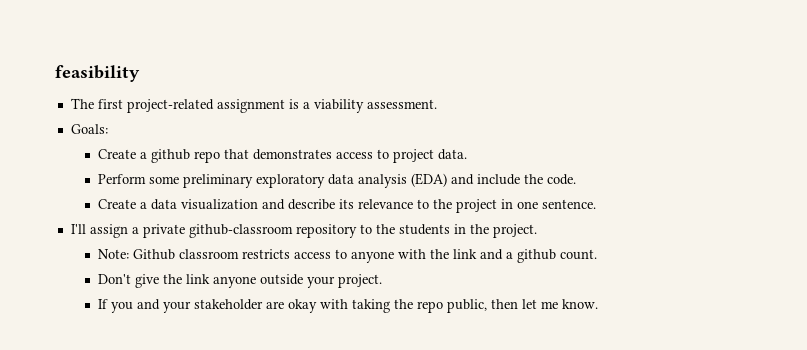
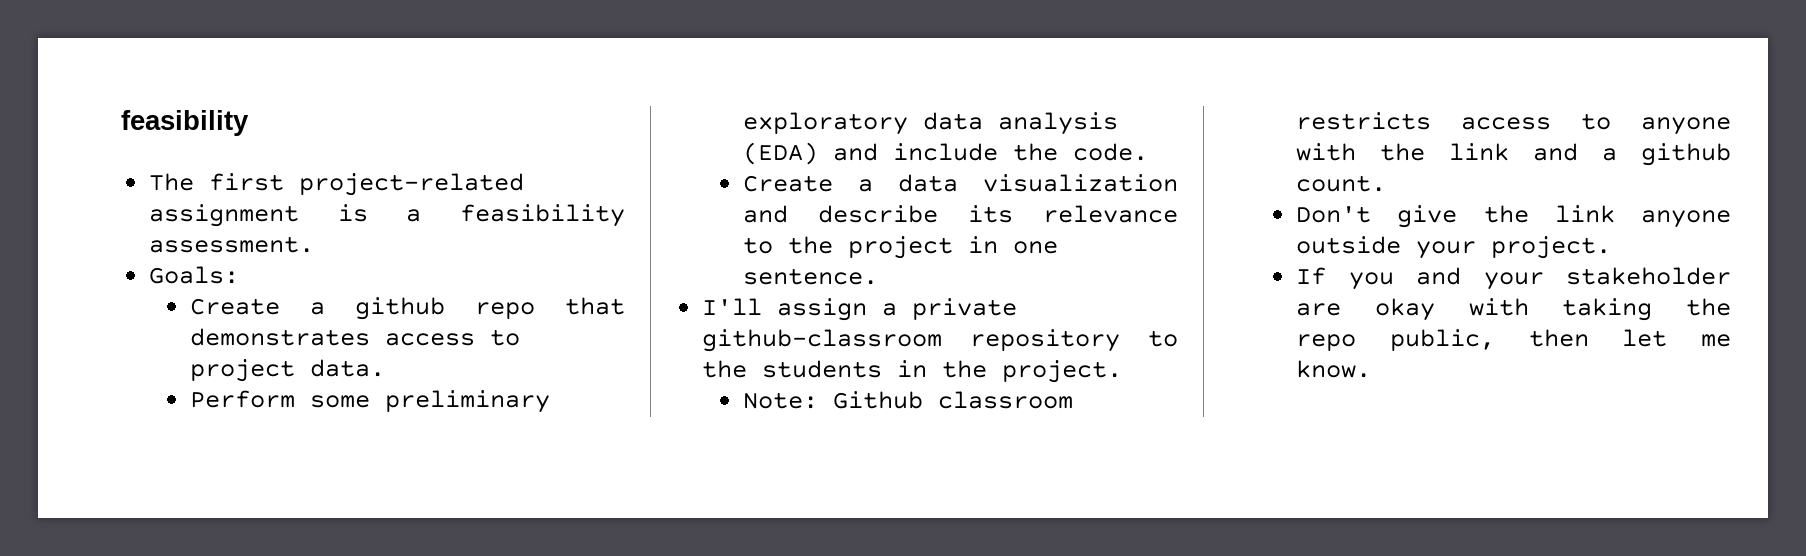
- The first project-related assignment is a viability assessment.
+ The first project-related assignment is a feasibility assessment.

